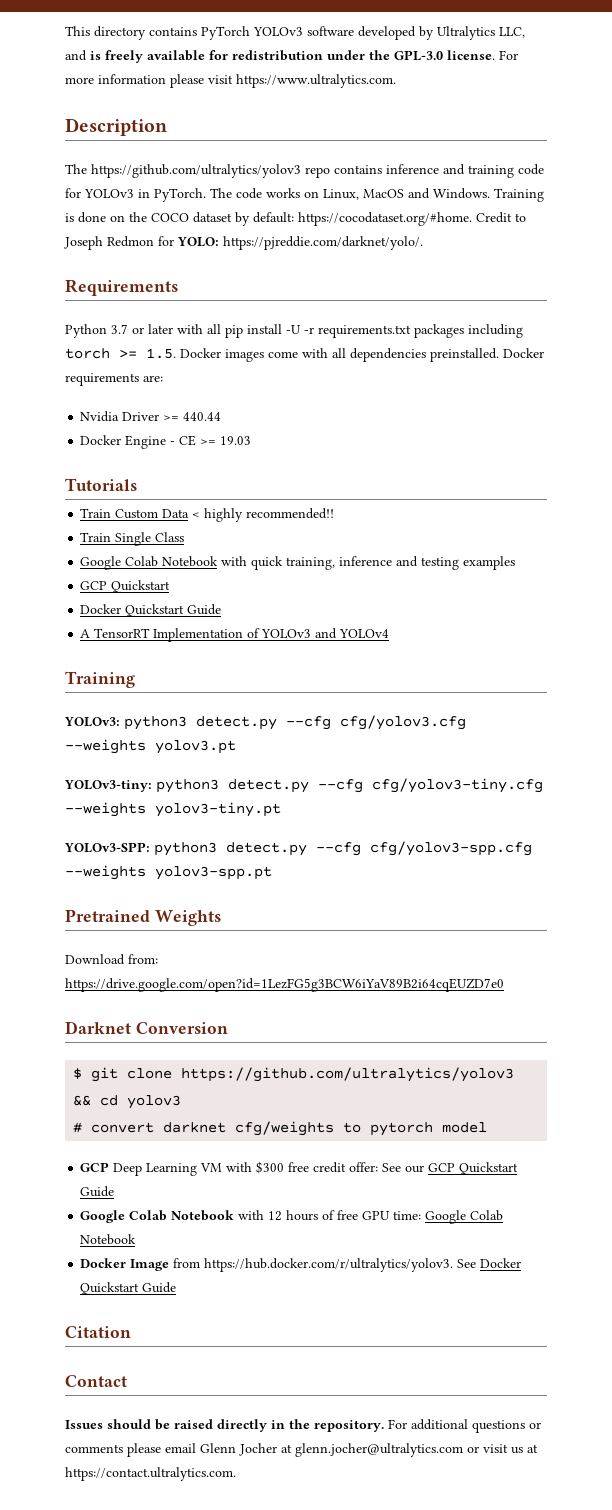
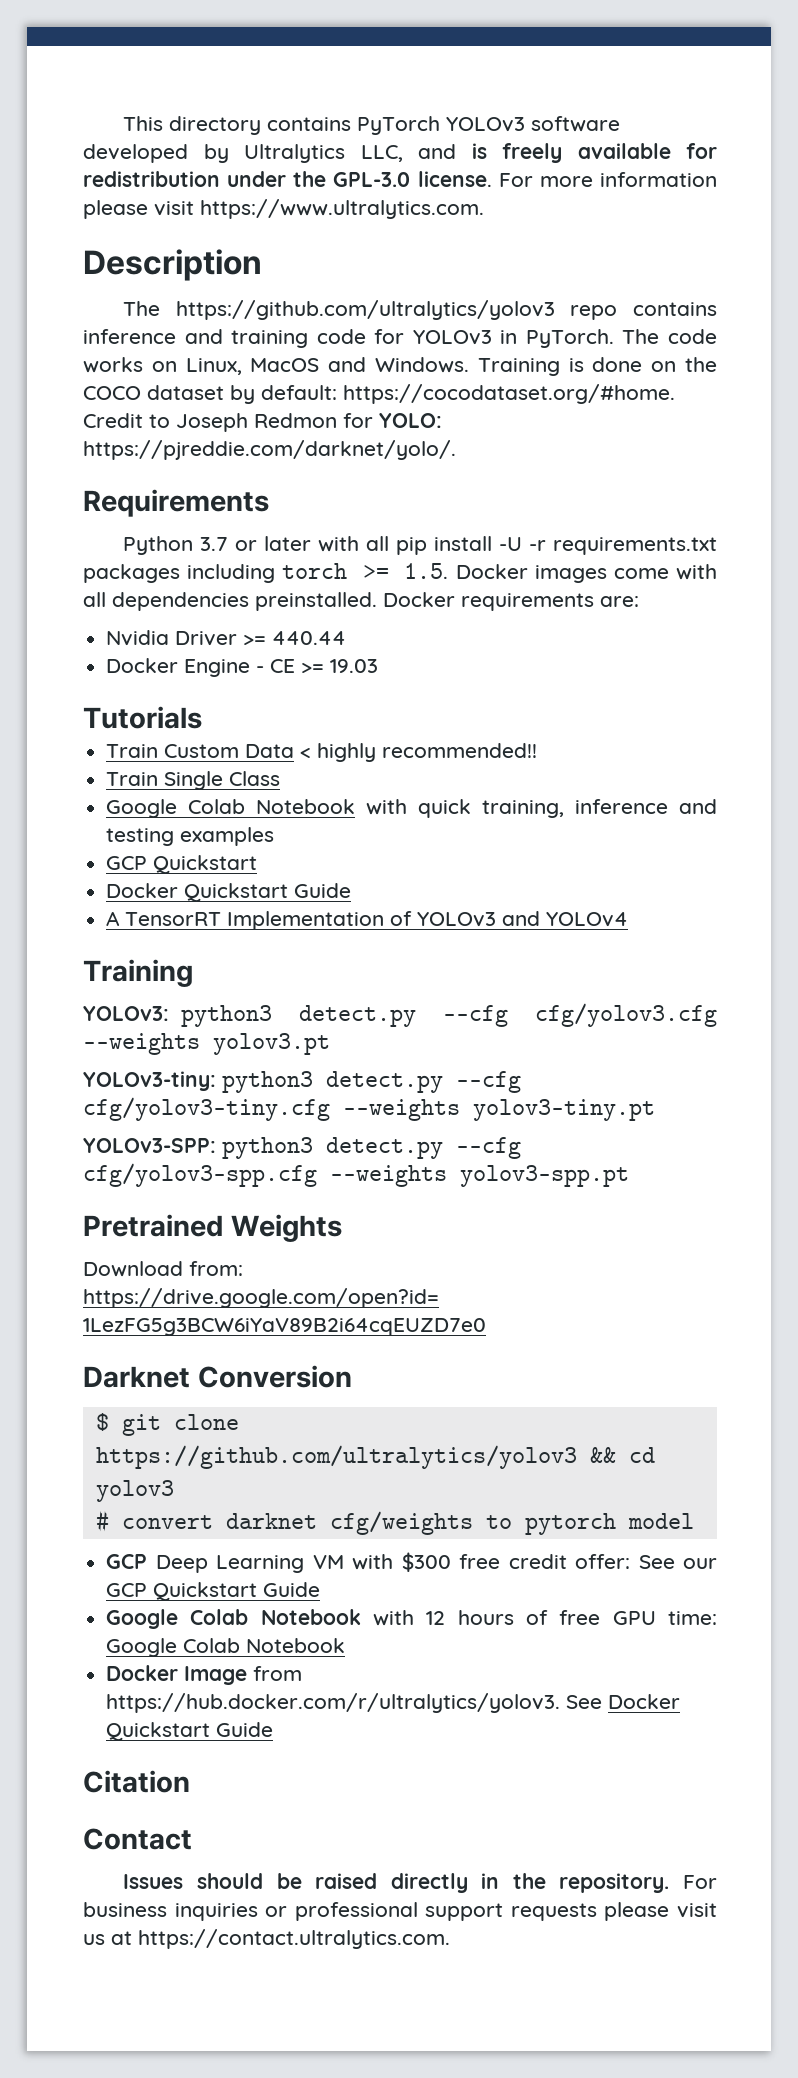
- For additional questions or comments please email Glenn Jocher at glenn.jocher@ultralytics.com or visit us at https://contact.ultralytics.com.
+ For business inquiries or professional support requests please visit us at https://contact.ultralytics.com.

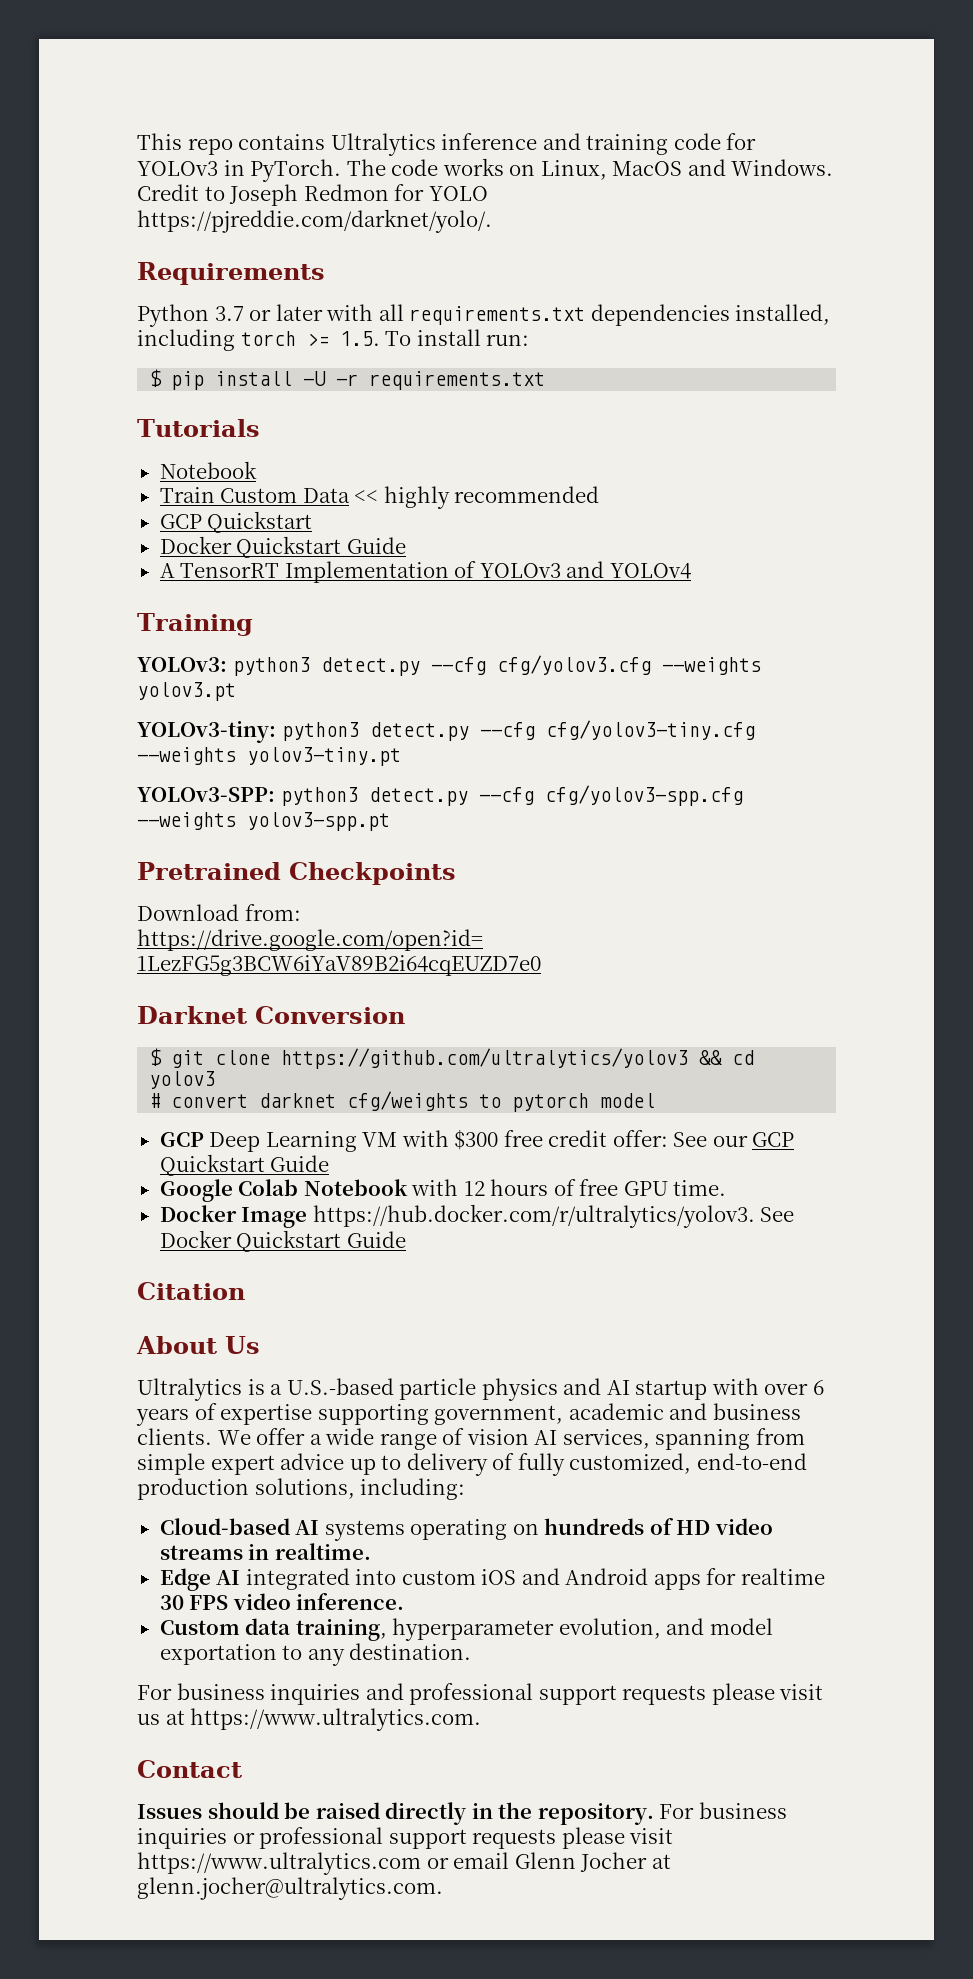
- This directory contains PyTorch YOLOv3 software developed by Ultralytics LLC, and is freely available for redistribution under the GPL-3.0 license. For more information please visit https://www.ultralytics.com.
- Description
- The https://github.com/ultralytics/yolov3 repo contains inference and training code for YOLOv3 in PyTorch.
+ This repo contains Ultralytics inference and training code for YOLOv3 in PyTorch.
- Training is done on the COCO dataset by default: https://cocodataset.org/#home. Credit to Joseph Redmon for YOLO: https://pjreddie.com/darknet/yolo/.
+ Credit to Joseph Redmon for YOLO https://pjreddie.com/darknet/yolo/.
- Python 3.7 or later with all pip install -U -r requirements.txt packages including torch >= 1.5. Docker images come with all dependencies preinstalled. Docker requirements are:
- Nvidia Driver >= 440.44
- Docker Engine - CE >= 19.03
+ Python 3.7 or later with all requirements.txt dependencies installed, including torch >= 1.5. To install run:
+ $ pip install -U -r requirements.txt
  Tutorials
+ Notebook
- Train Custom Data < highly recommended!!
- Train Single Class
- Google Colab Notebook with quick training, inference and testing examples
+ Train Custom Data << highly recommended
- Pretrained Weights
+ Pretrained Checkpoints
- Google Colab Notebook with 12 hours of free GPU time: Google Colab Notebook
+ Google Colab Notebook with 12 hours of free GPU time.
- Docker Image from https://hub.docker.com/r/ultralytics/yolov3. See Docker Quickstart Guide
+ Docker Image https://hub.docker.com/r/ultralytics/yolov3. See Docker Quickstart Guide
+ About Us
+ Ultralytics is a U.S.-based particle physics and AI startup with over 6 years of expertise supporting government, academic and business clients. We offer a wide range of vision AI services, spanning from simple expert advice up to delivery of fully customized, end-to-end production solutions, including:
+ Cloud-based AI systems operating on hundreds of HD video streams in realtime.
+ Edge AI integrated into custom iOS and Android apps for realtime 30 FPS video inference.
+ Custom data training, hyperparameter evolution, and model exportation to any destination.
+ For business inquiries and professional support requests please visit us at https://www.ultralytics.com.
- For business inquiries or professional support requests please visit us at https://contact.ultralytics.com.
+ For business inquiries or professional support requests please visit https://www.ultralytics.com or email Glenn Jocher at glenn.jocher@ultralytics.com.

